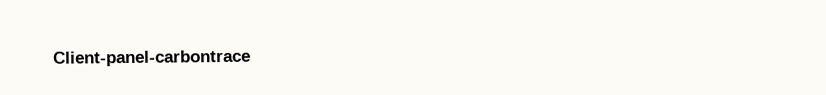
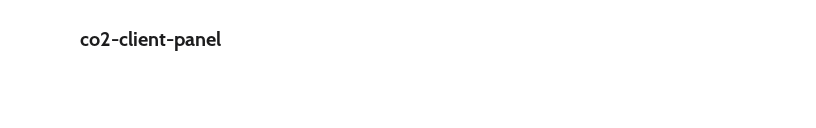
- Client-panel-carbontrace
+ co2-client-panel

